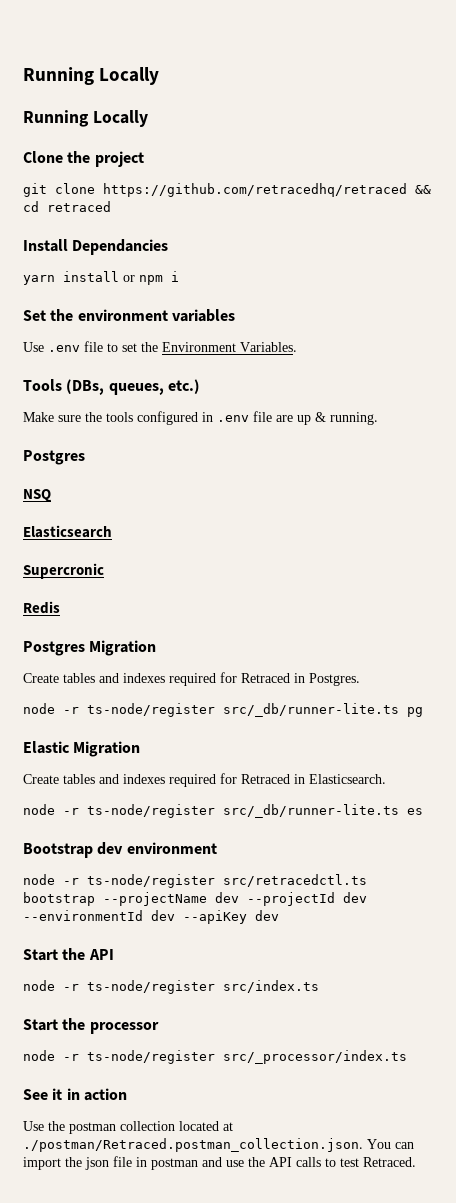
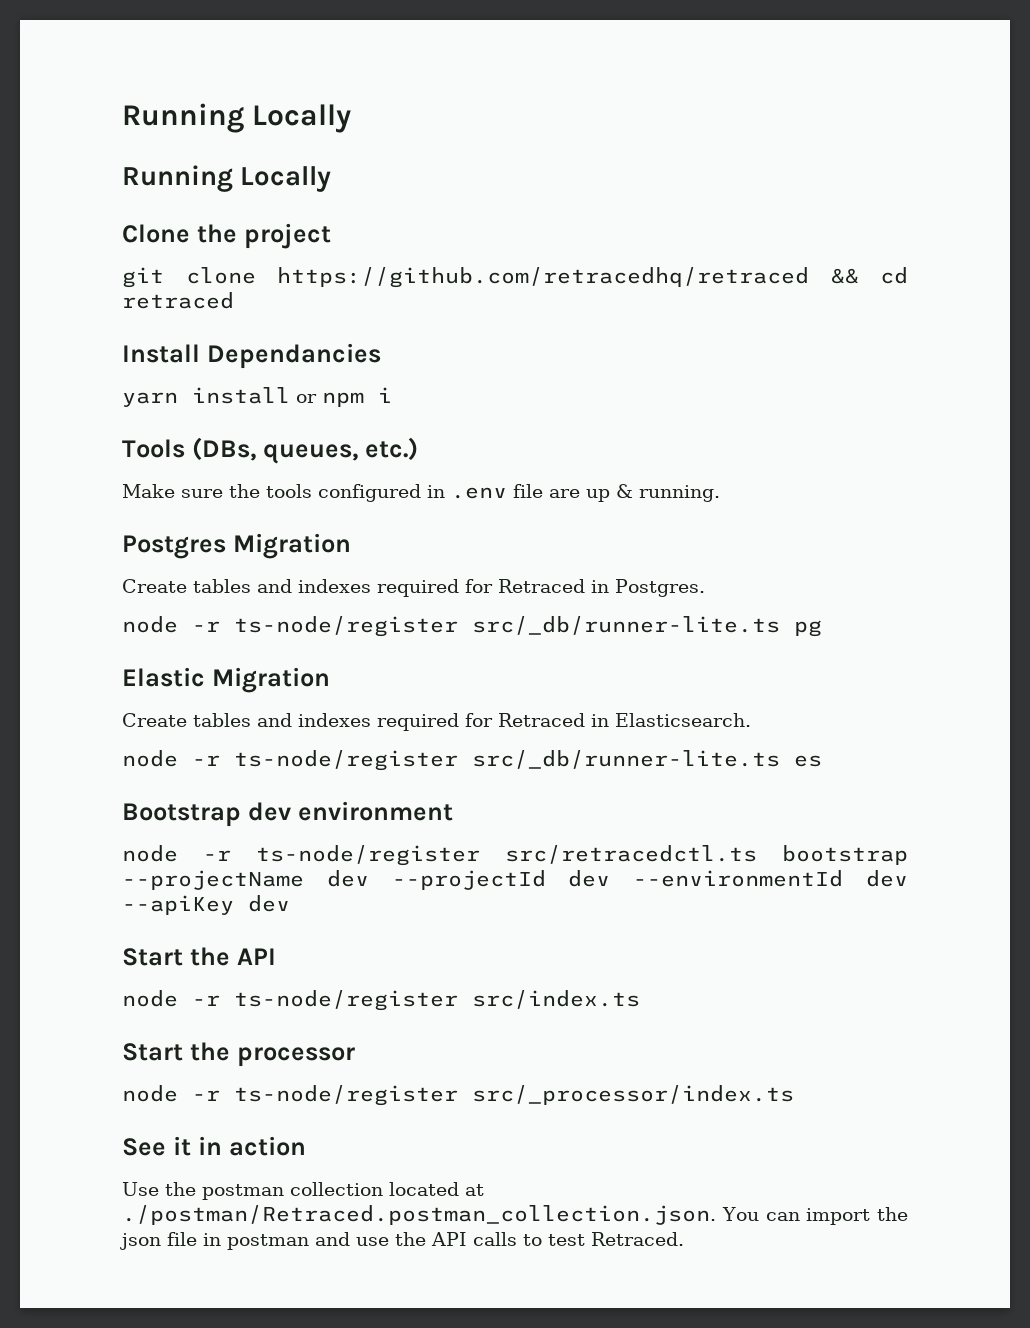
- Set the environment variables
- Use .env file to set the Environment Variables.
  Make sure the tools configured in .env file are up & running.
- Postgres
- NSQ
- Elasticsearch
- Supercronic
- Redis

